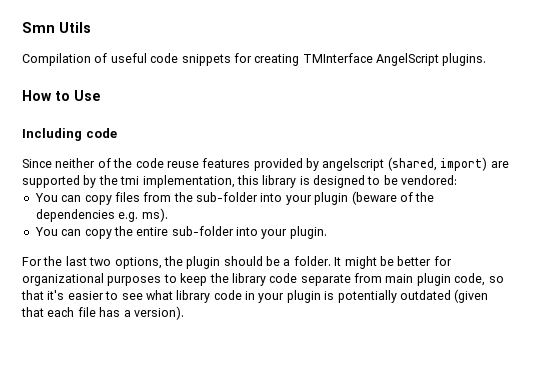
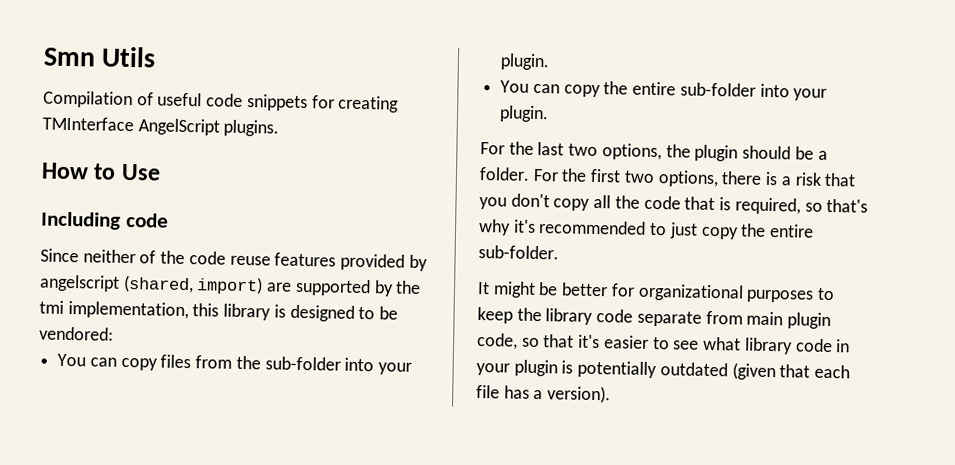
- You can copy files from the sub-folder into your plugin (beware of the dependencies e.g. ms).
+ You can copy files from the sub-folder into your plugin.
- For the last two options, the plugin should be a folder. It might be better for organizational purposes to keep the library code separate from main plugin code, so that it's easier to see what library code in your plugin is potentially outdated (given that each file has a version).
+ For the last two options, the plugin should be a folder. For the first two options, there is a risk that you don't copy all the code that is required, so that's why it's recommended to just copy the entire sub-folder.
+ It might be better for organizational purposes to keep the library code separate from main plugin code, so that it's easier to see what library code in your plugin is potentially outdated (given that each file has a version).

